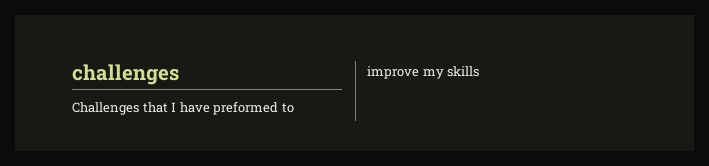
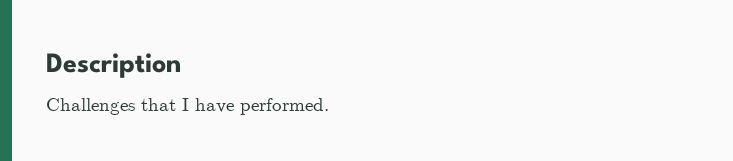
- challenges
+ Description
- Challenges that I have preformed to improve my skills
+ Challenges that I have performed.

